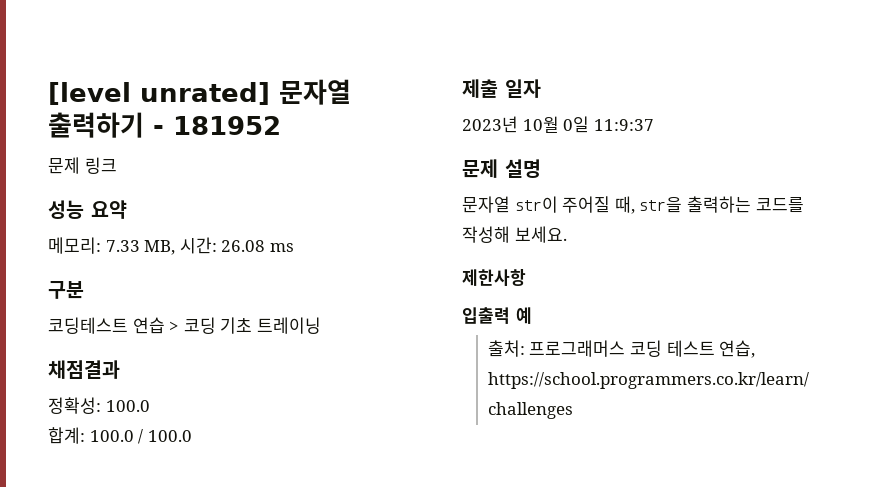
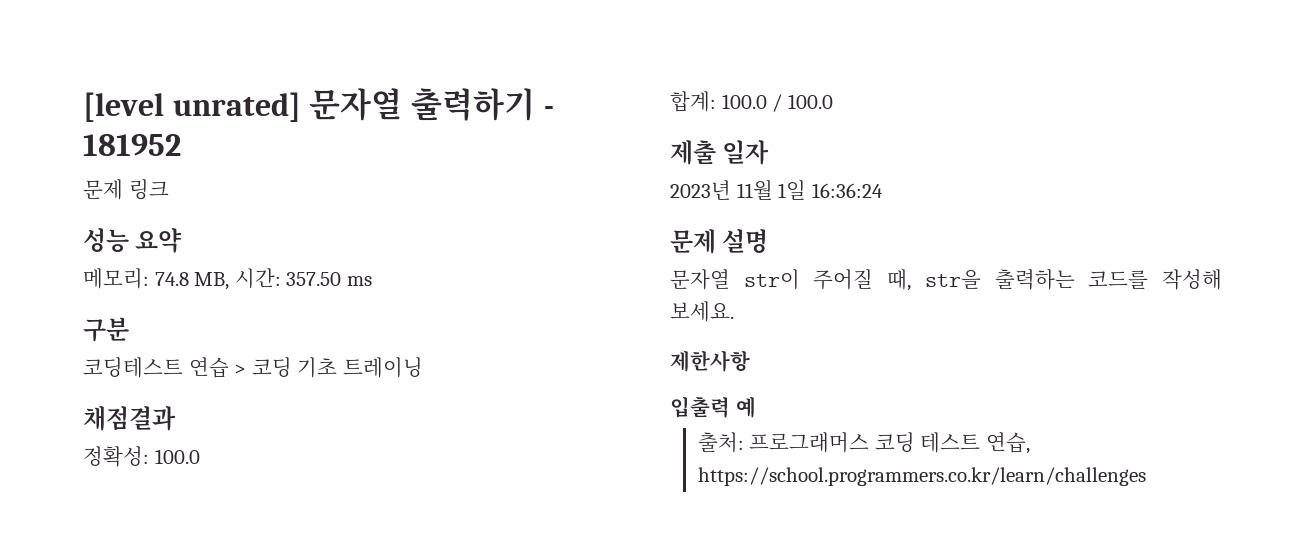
- 메모리: 7.33 MB, 시간: 26.08 ms
+ 메모리: 74.8 MB, 시간: 357.50 ms
- 2023년 10월 0일 11:9:37
+ 2023년 11월 1일 16:36:24

